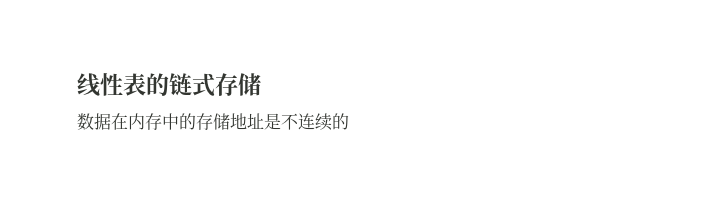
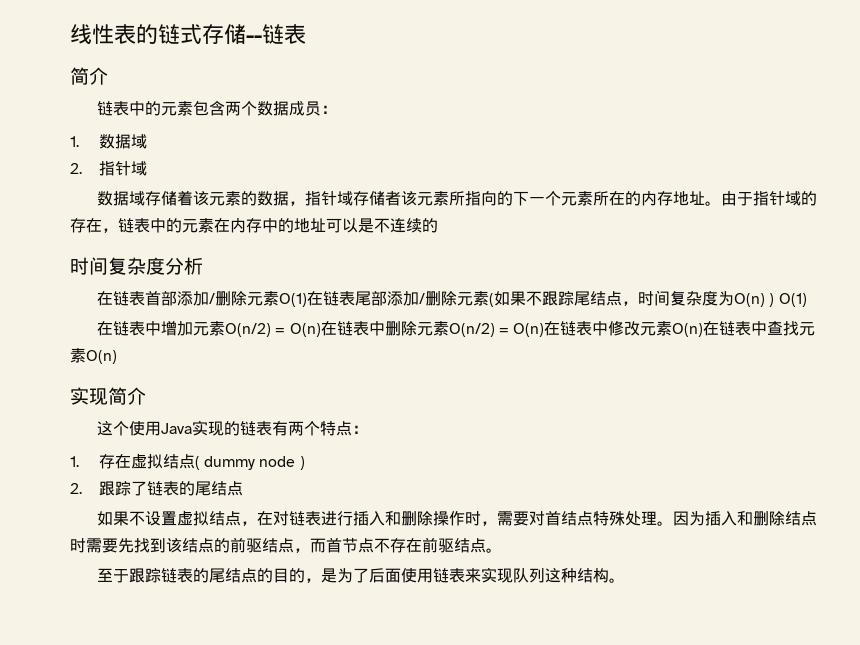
- 线性表的链式存储
- 数据在内存中的存储地址是不连续的
+ 线性表的链式存储--链表
+ 简介
+ 链表中的元素包含两个数据成员：
+ 1.数据域
+ 2.指针域
+ 数据域存储着该元素的数据，指针域存储者该元素所指向的下一个元素所在的内存地址。由于指针域的存在，链表中的元素在内存中的地址可以是不连续的
+ 时间复杂度分析
+ 在链表首部添加/删除元素O(1)在链表尾部添加/删除元素(如果不跟踪尾结点，时间复杂度为O(n) ) O(1)
+ 在链表中增加元素O(n/2) = O(n)在链表中删除元素O(n/2) = O(n)在链表中修改元素O(n)在链表中查找元素O(n)
+ 实现简介
+ 这个使用Java实现的链表有两个特点：
+ 1.存在虚拟结点( dummy node )
+ 2.跟踪了链表的尾结点
+ 如果不设置虚拟结点，在对链表进行插入和删除操作时，需要对首结点特殊处理。因为插入和删除结点时需要先找到该结点的前驱结点，而首节点不存在前驱结点。
+ 至于跟踪链表的尾结点的目的，是为了后面使用链表来实现队列这种结构。

